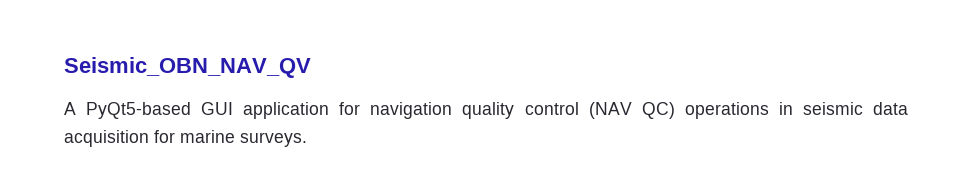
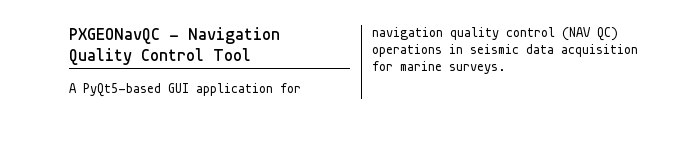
- Seismic_OBN_NAV_QV
+ PXGEONavQC - Navigation Quality Control Tool

